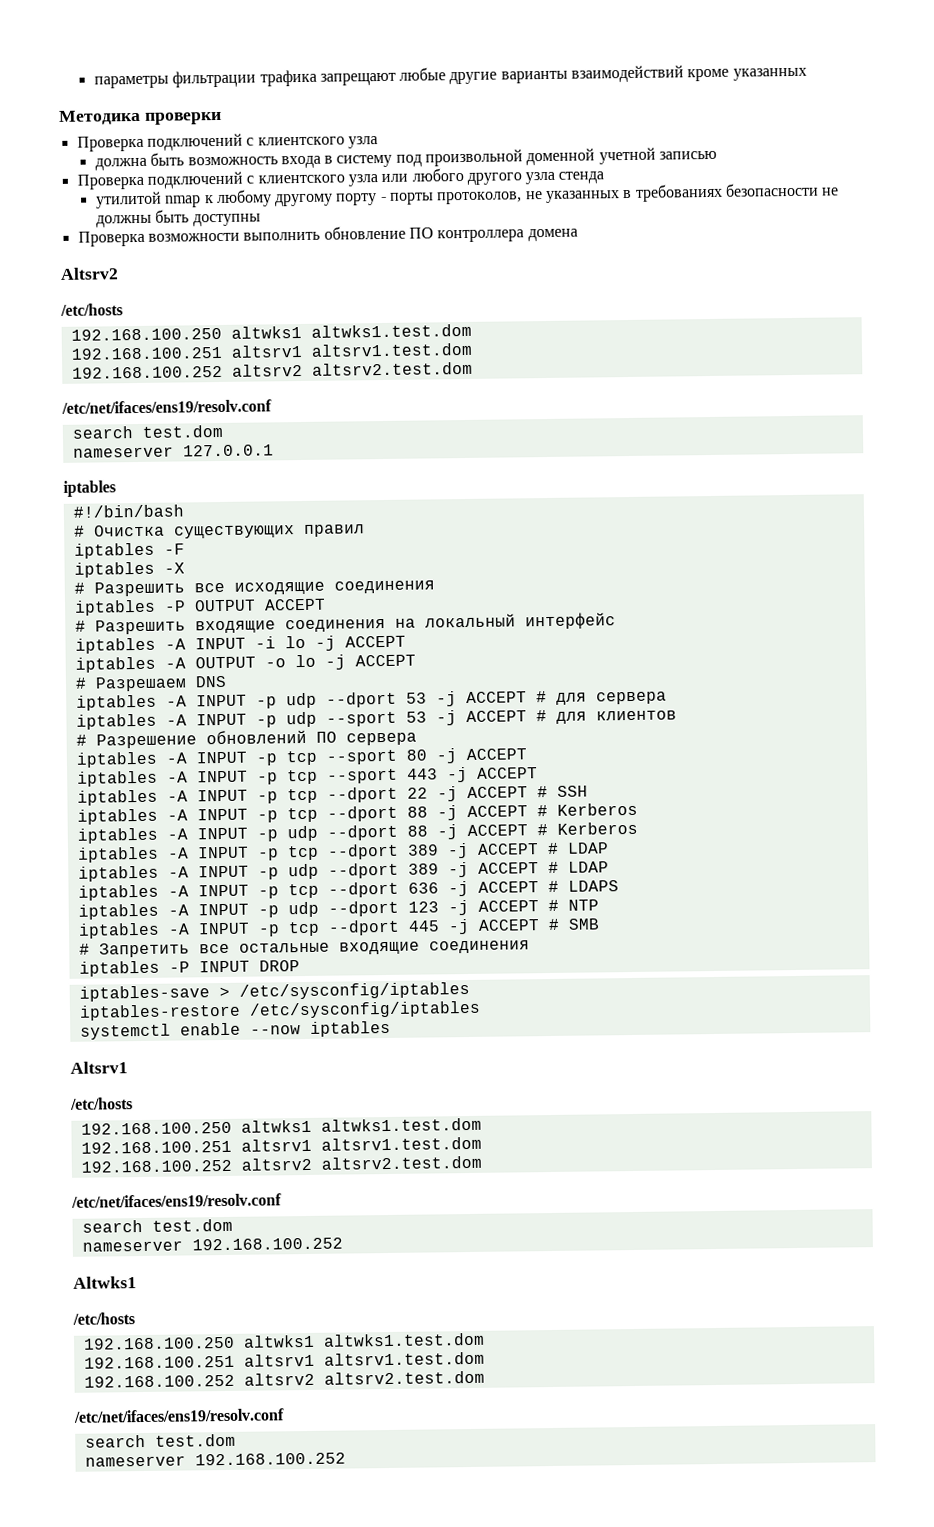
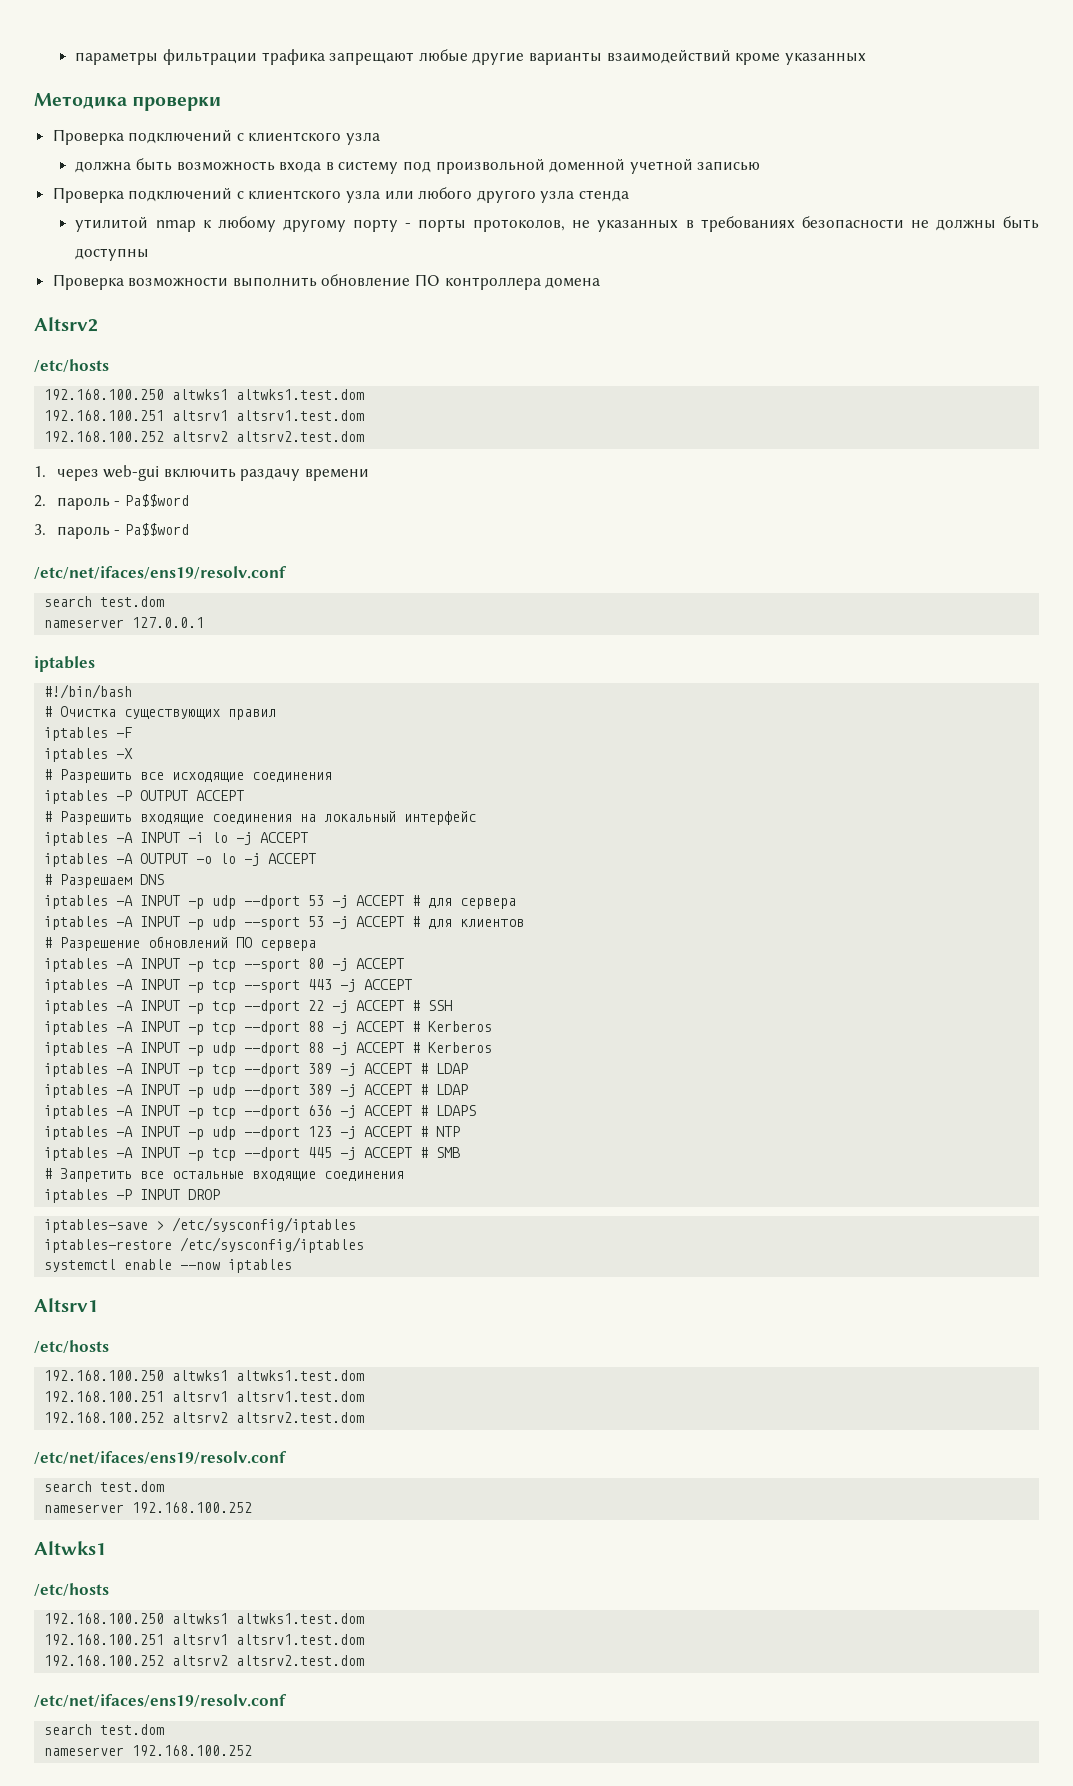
+ 1. через web-gui включить раздачу времени
+ 2. пароль - Pa$$word
+ 3. пароль - Pa$$word

